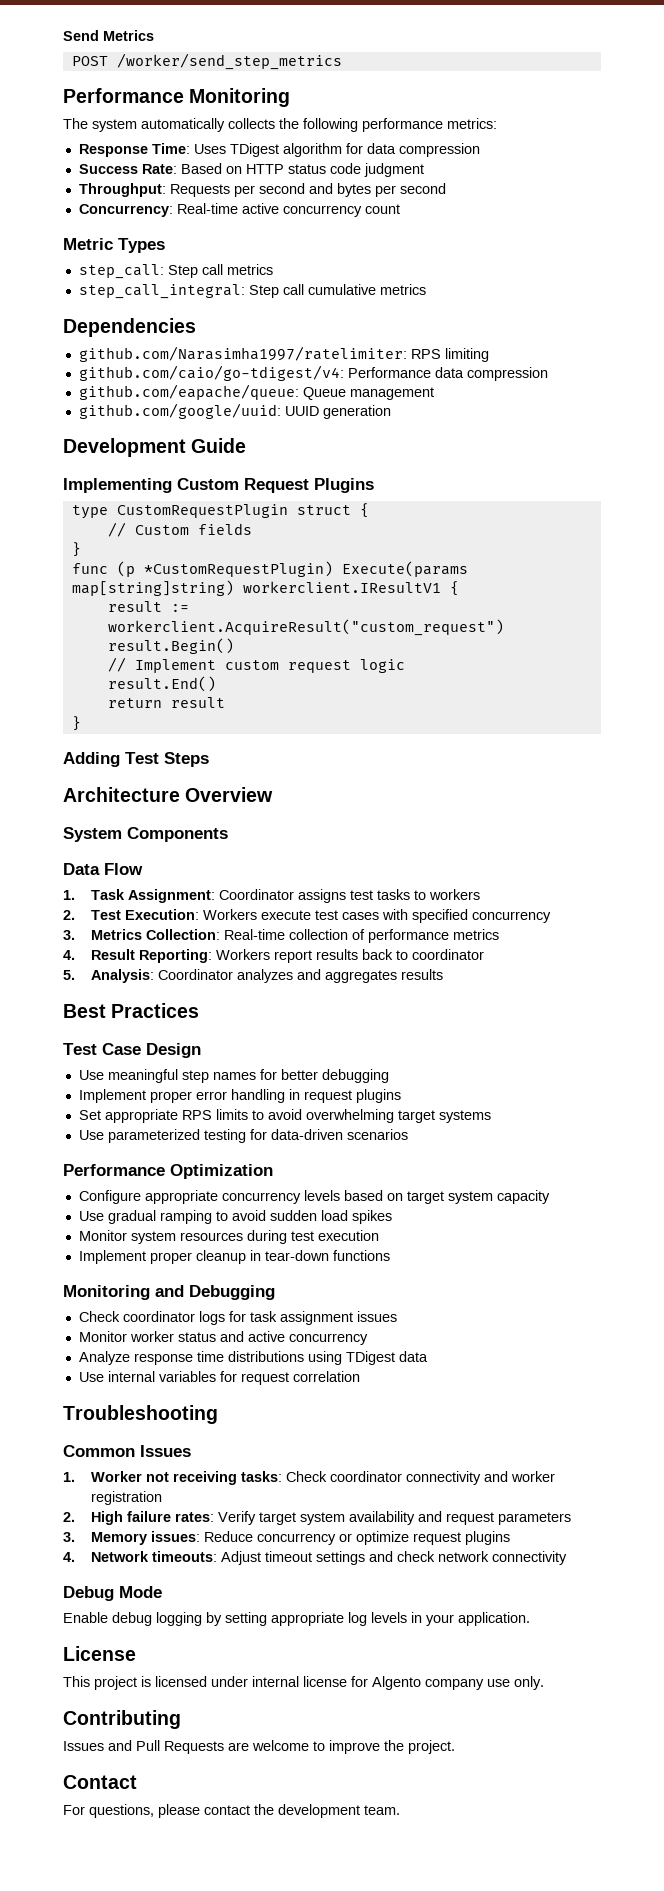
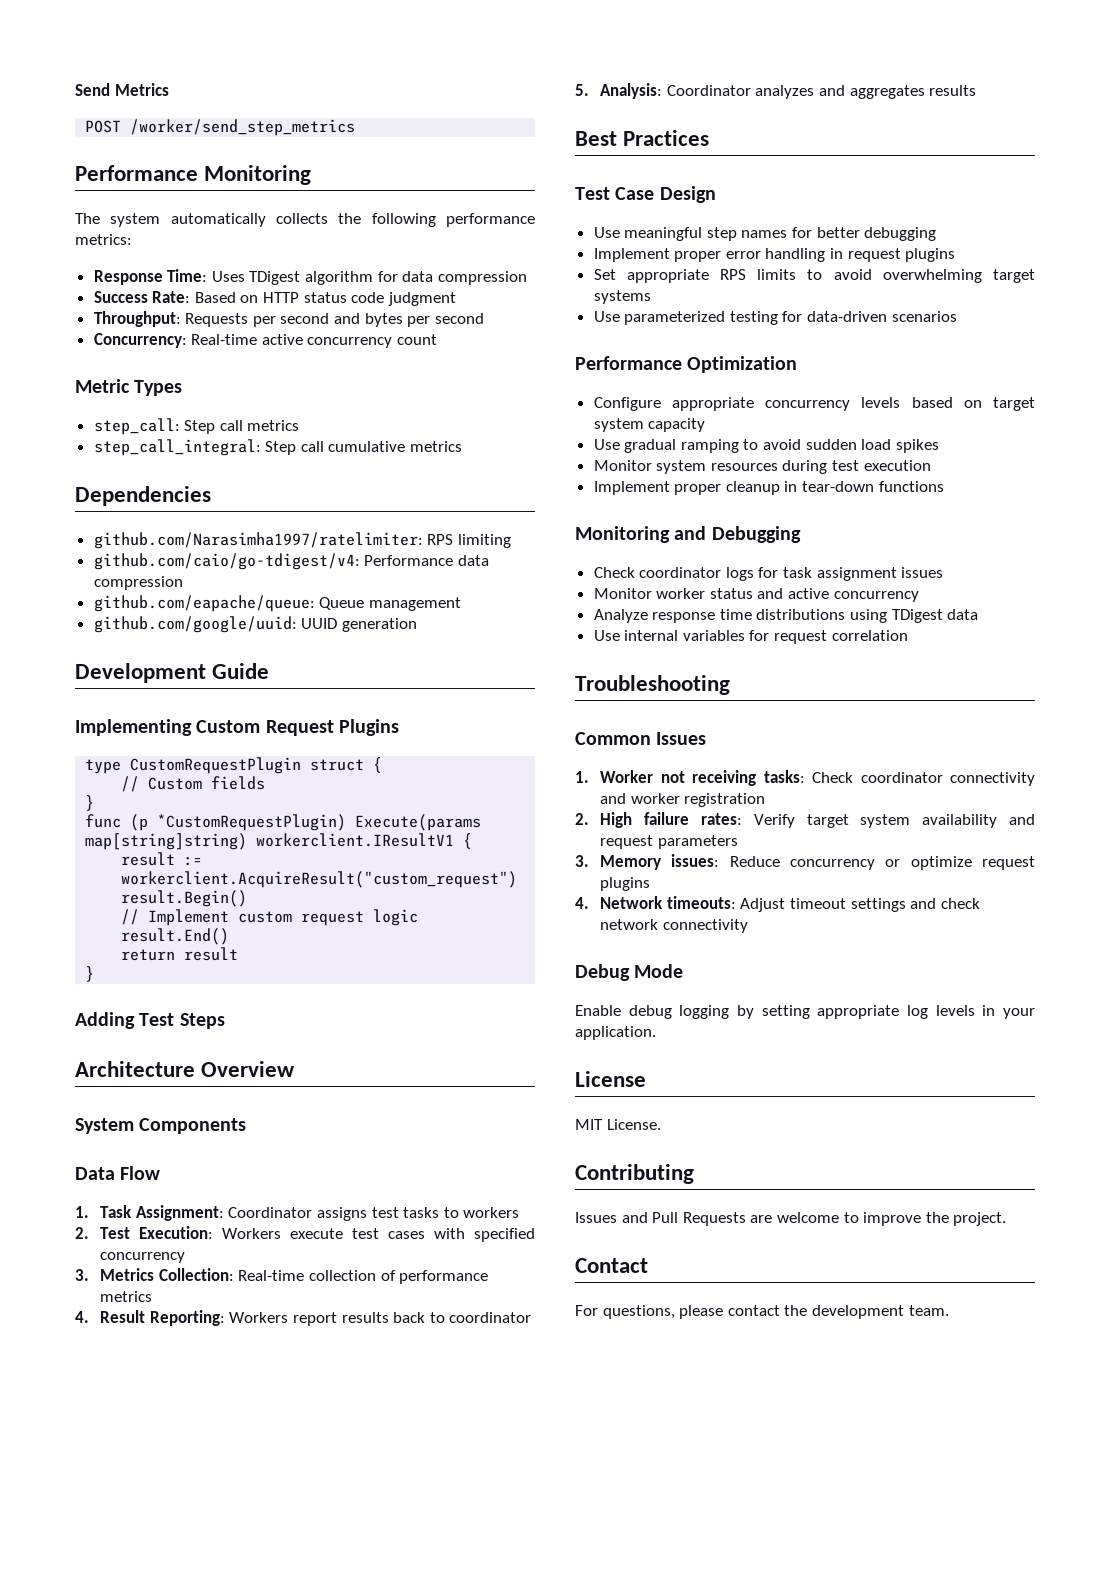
- This project is licensed under internal license for Algento company use only.
+ MIT License.

